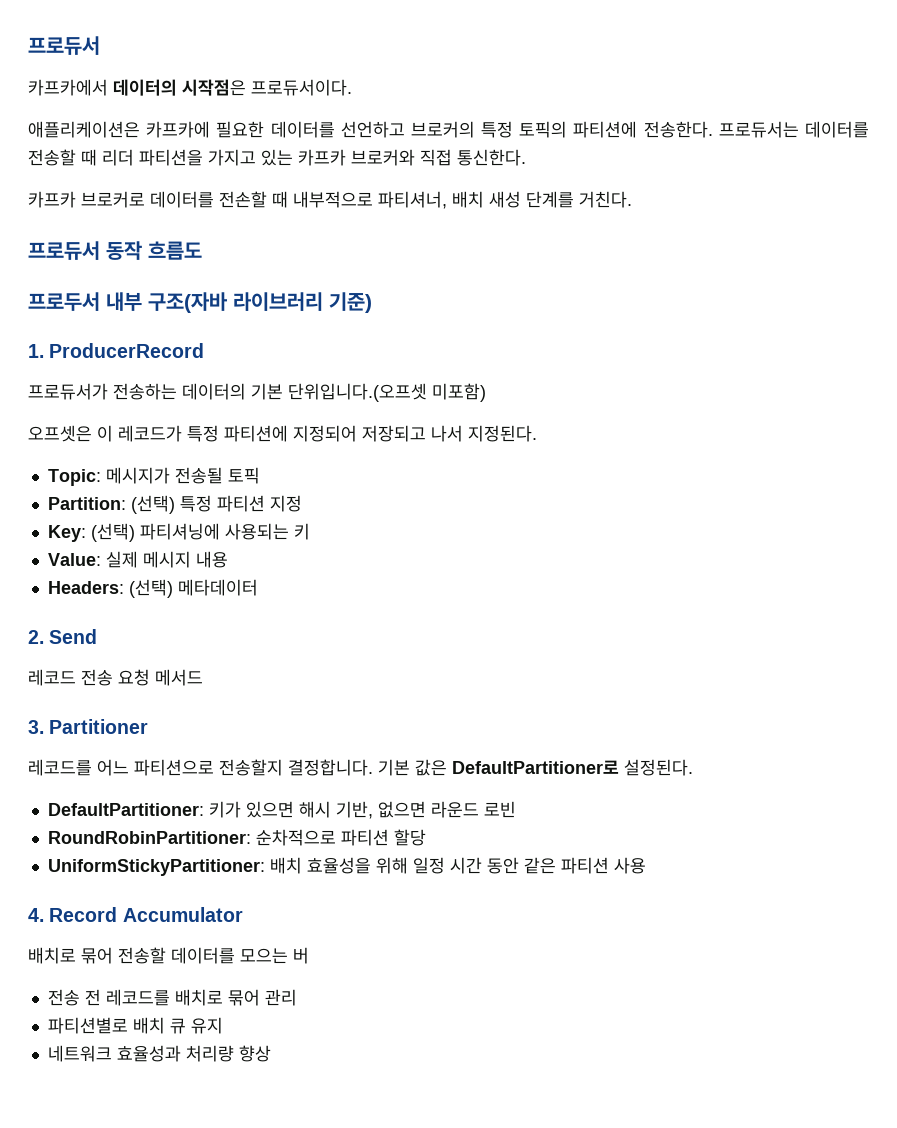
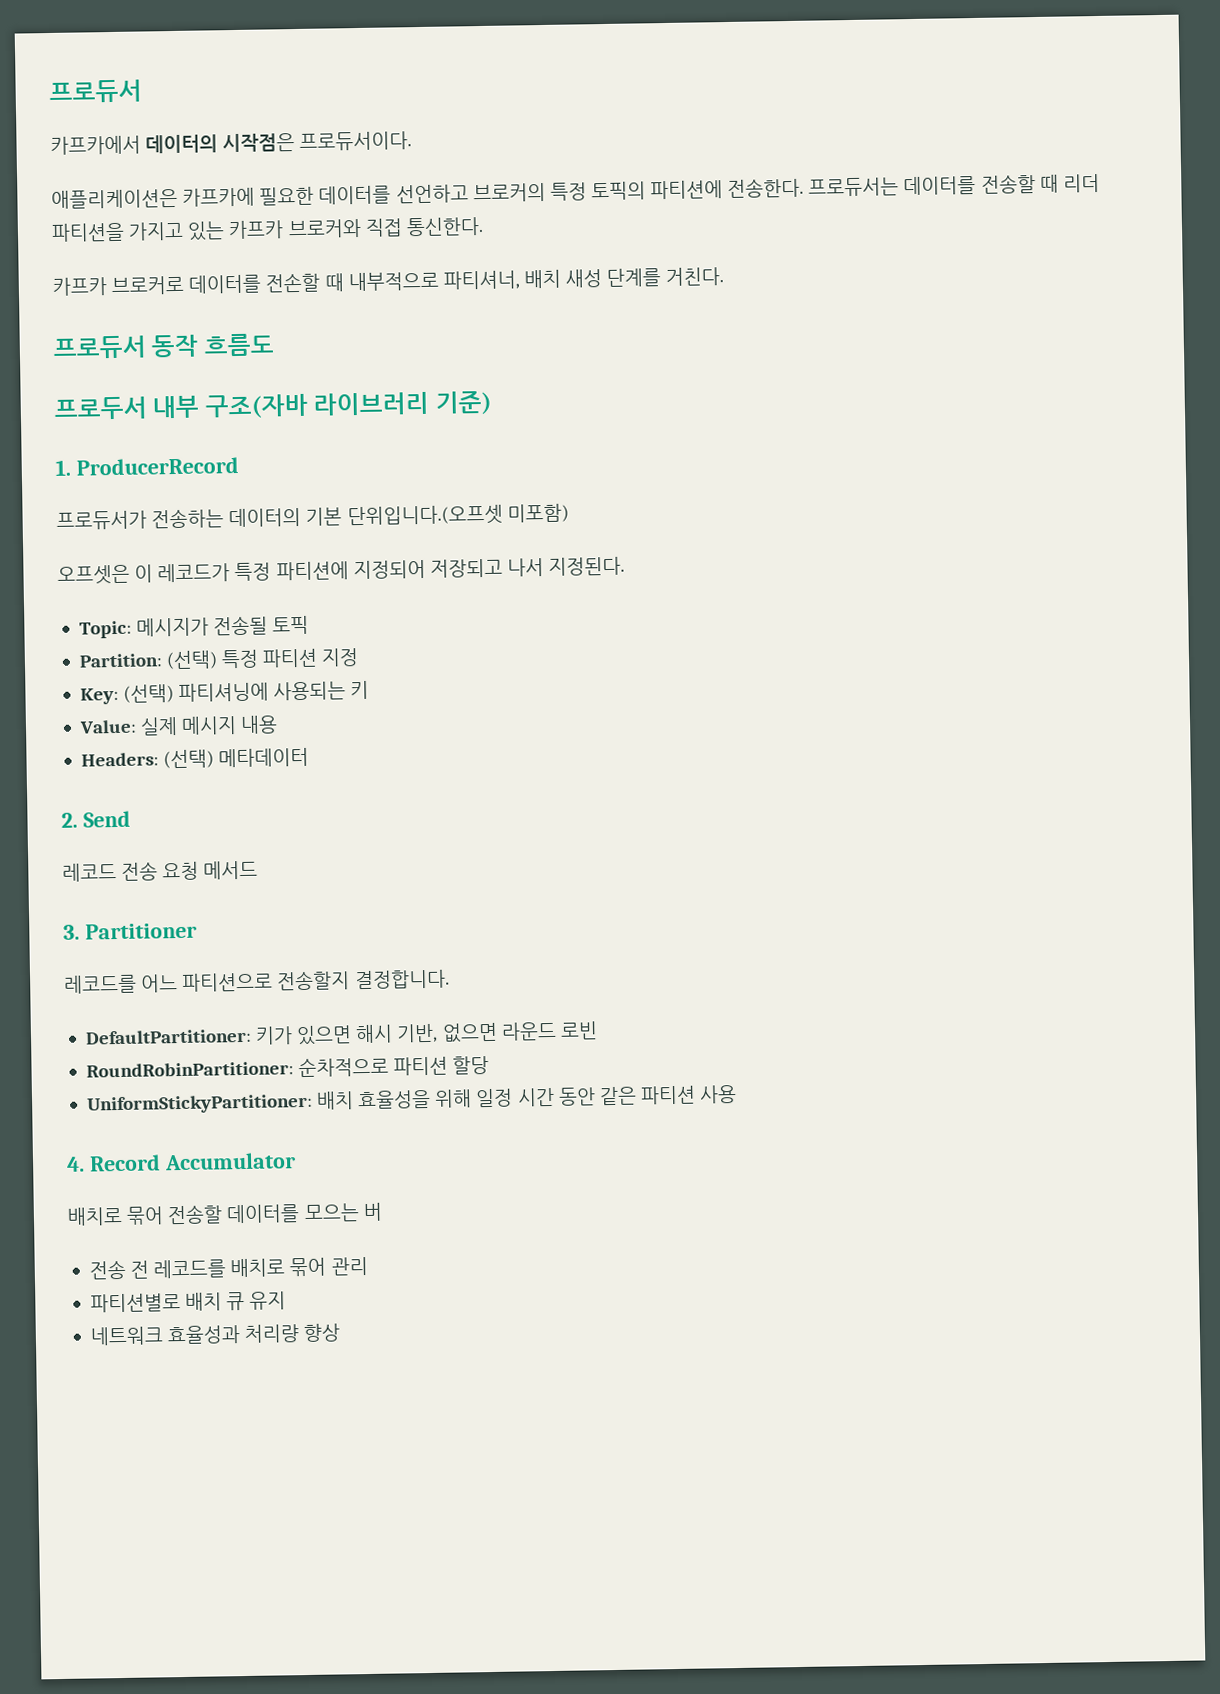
- 기본 값은 DefaultPartitioner로 설정된다.

